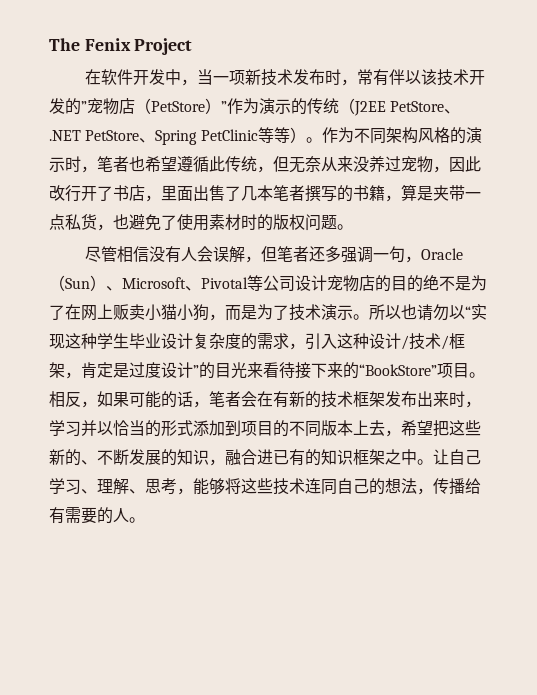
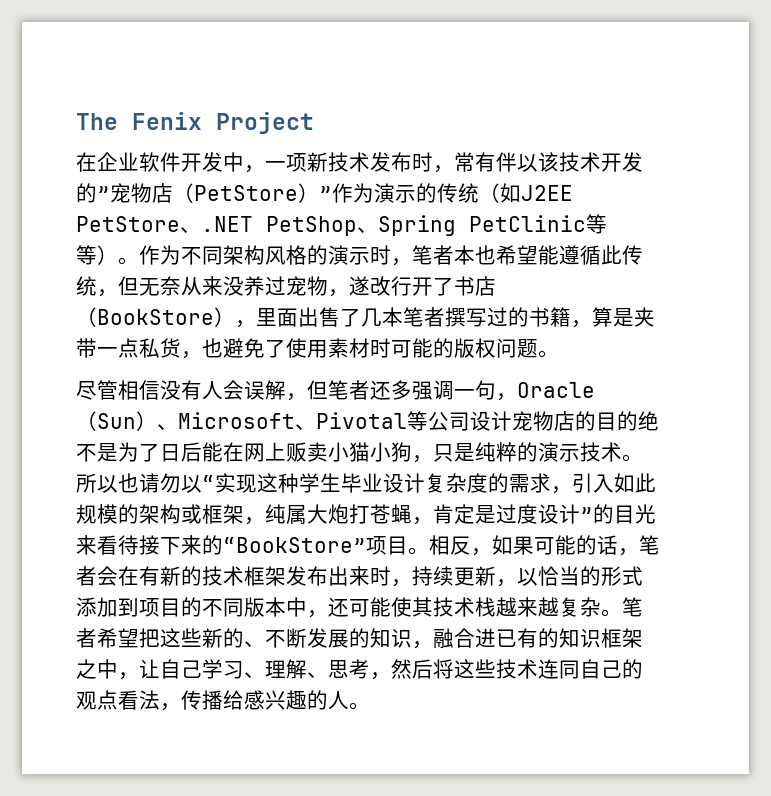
- 在软件开发中，当一项新技术发布时，常有伴以该技术开发的”宠物店（PetStore）”作为演示的传统（J2EE PetStore、.NET PetStore、Spring PetClinic等等）。
+ 在企业软件开发中，一项新技术发布时，常有伴以该技术开发的”宠物店（PetStore）”作为演示的传统（如J2EE PetStore、.NET PetShop、Spring PetClinic等等）。
- 作为不同架构风格的演示时，笔者也希望遵循此传统，但无奈从来没养过宠物，因此改行开了书店，里面出售了几本笔者撰写的书籍，算是夹带一点私货，也避免了使用素材时的版权问题。
+ 作为不同架构风格的演示时，笔者本也希望能遵循此传统，但无奈从来没养过宠物，遂改行开了书店（BookStore），里面出售了几本笔者撰写过的书籍，算是夹带一点私货，也避免了使用素材时可能的版权问题。
- 尽管相信没有人会误解，但笔者还多强调一句，Oracle（Sun）、Microsoft、Pivotal等公司设计宠物店的目的绝不是为了在网上贩卖小猫小狗，而是为了技术演示。
+ 尽管相信没有人会误解，但笔者还多强调一句，Oracle（Sun）、Microsoft、Pivotal等公司设计宠物店的目的绝不是为了日后能在网上贩卖小猫小狗，只是纯粹的演示技术。
- 所以也请勿以“实现这种学生毕业设计复杂度的需求，引入这种设计/技术/框架，肯定是过度设计”的目光来看待接下来的“BookStore”项目。
+ 所以也请勿以“实现这种学生毕业设计复杂度的需求，引入如此规模的架构或框架，纯属大炮打苍蝇，肯定是过度设计”的目光来看待接下来的“BookStore”项目。
- 相反，如果可能的话，笔者会在有新的技术框架发布出来时，学习并以恰当的形式添加到项目的不同版本上去，希望把这些新的、不断发展的知识，融合进已有的知识框架之中。让自己学习、理解、思考，能够将这些技术连同自己的想法，传播给有需要的人。
+ 相反，如果可能的话，笔者会在有新的技术框架发布出来时，持续更新，以恰当的形式添加到项目的不同版本中，还可能使其技术栈越来越复杂。笔者希望把这些新的、不断发展的知识，融合进已有的知识框架之中，让自己学习、理解、思考，然后将这些技术连同自己的观点看法，传播给感兴趣的人。

